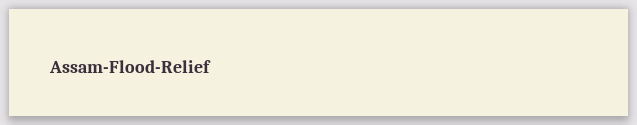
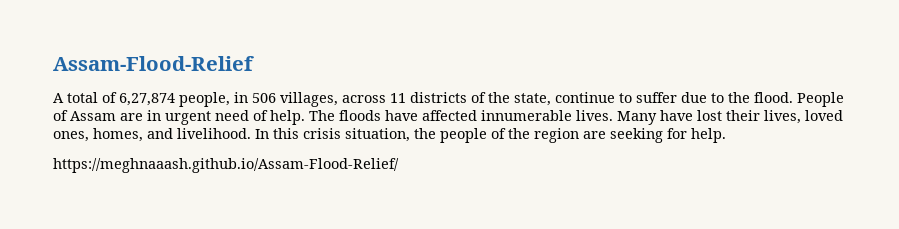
+ A total of 6,27,874 people, in 506 villages, across 11 districts of the state, continue to suffer due to the flood. People of Assam are in urgent need of help. The floods have affected innumerable lives. Many have lost their lives, loved ones, homes, and livelihood. In this crisis situation, the people of the region are seeking for help.
+ https://meghnaaash.github.io/Assam-Flood-Relief/

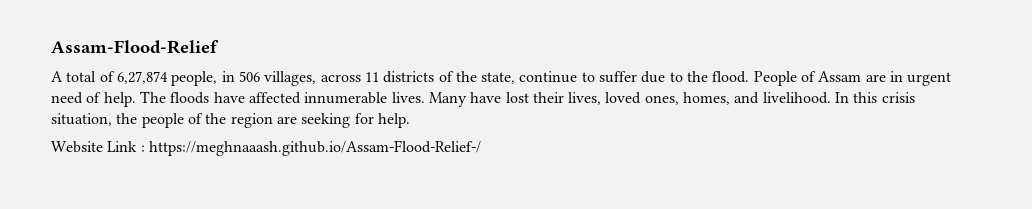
- https://meghnaaash.github.io/Assam-Flood-Relief/
+ Website Link : https://meghnaaash.github.io/Assam-Flood-Relief-/

